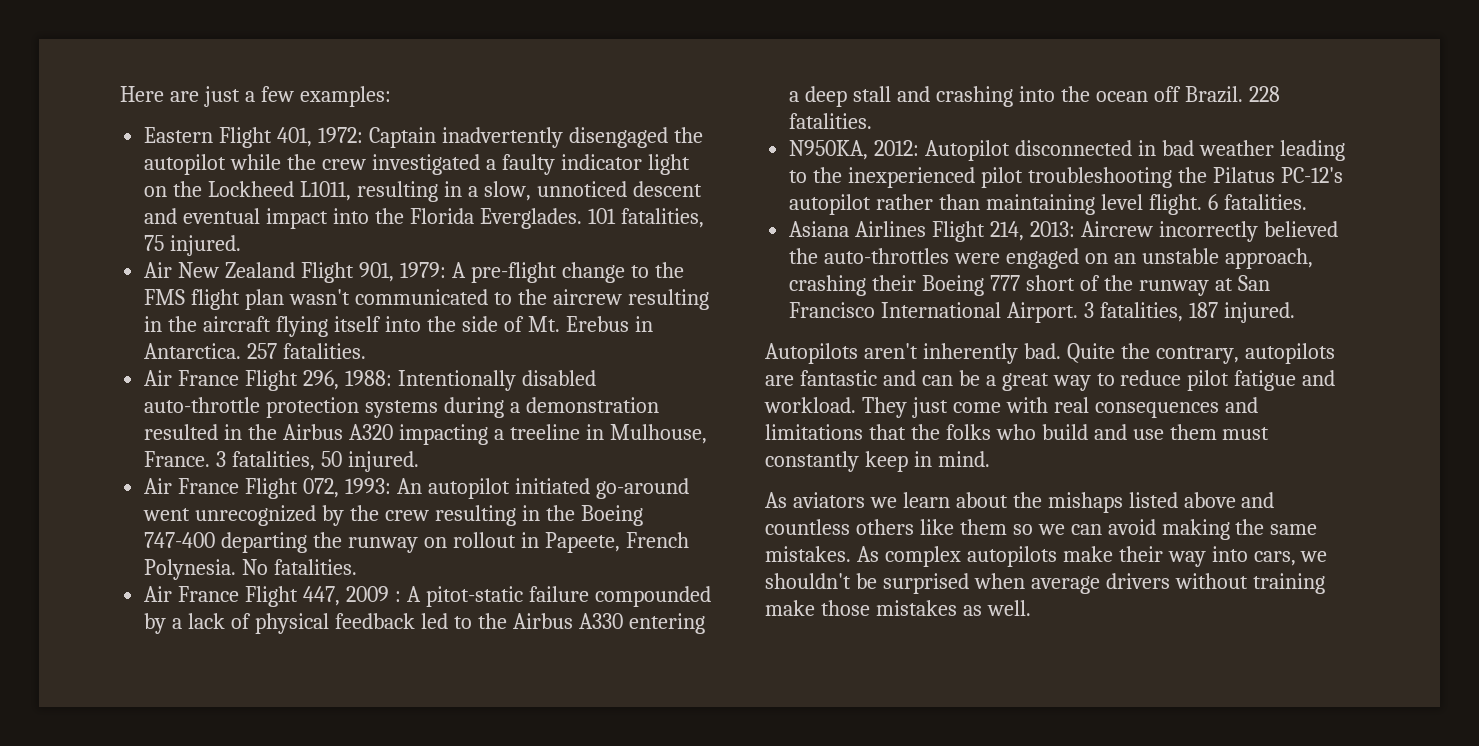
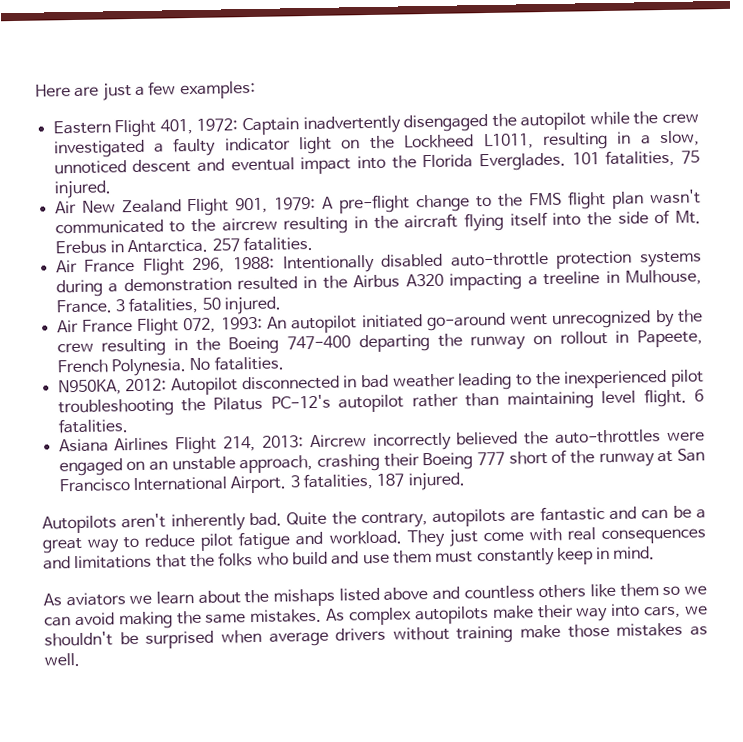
- Air France Flight 447, 2009 : A pitot-static failure compounded by a lack of physical feedback led to the Airbus A330 entering a deep stall and crashing into the ocean off Brazil. 228 fatalities.

